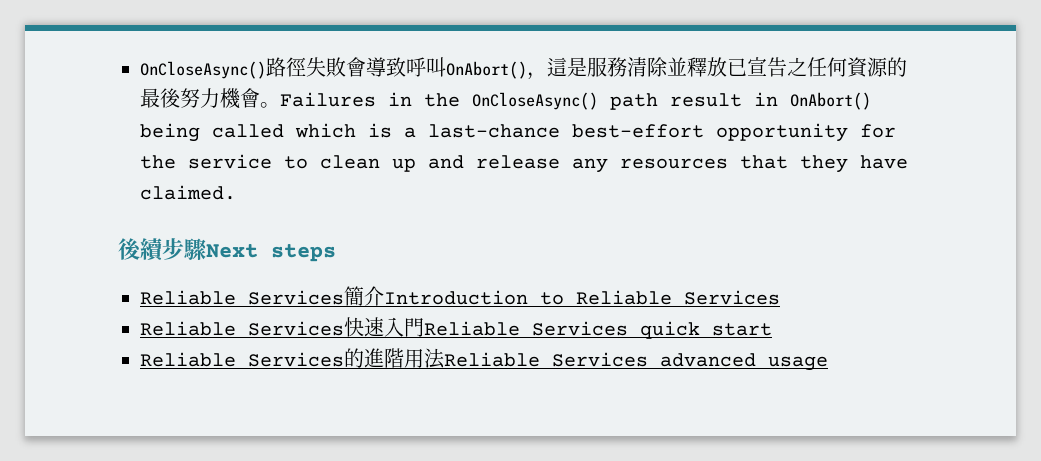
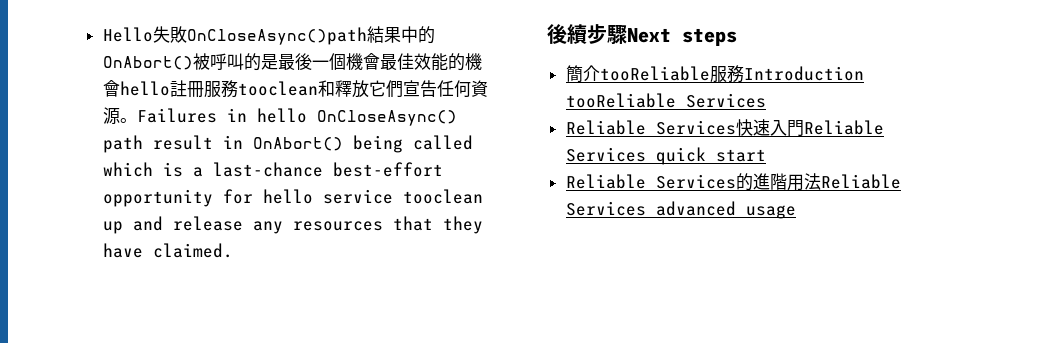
- OnCloseAsync()路徑失敗會導致呼叫OnAbort()，這是服務清除並釋放已宣告之任何資源的最後努力機會。
+ Hello失敗OnCloseAsync()path結果中的OnAbort()被呼叫的是最後一個機會最佳效能的機會hello註冊服務tooclean和釋放它們宣告任何資源。
- Failures in the OnCloseAsync() path result in OnAbort() being called which is a last-chance best-effort opportunity for the service to clean up and release any resources that they have claimed.
+ Failures in hello OnCloseAsync() path result in OnAbort() being called which is a last-chance best-effort opportunity for hello service tooclean up and release any resources that they have claimed.
- Reliable Services簡介Introduction to Reliable Services
+ 簡介tooReliable服務Introduction tooReliable Services

